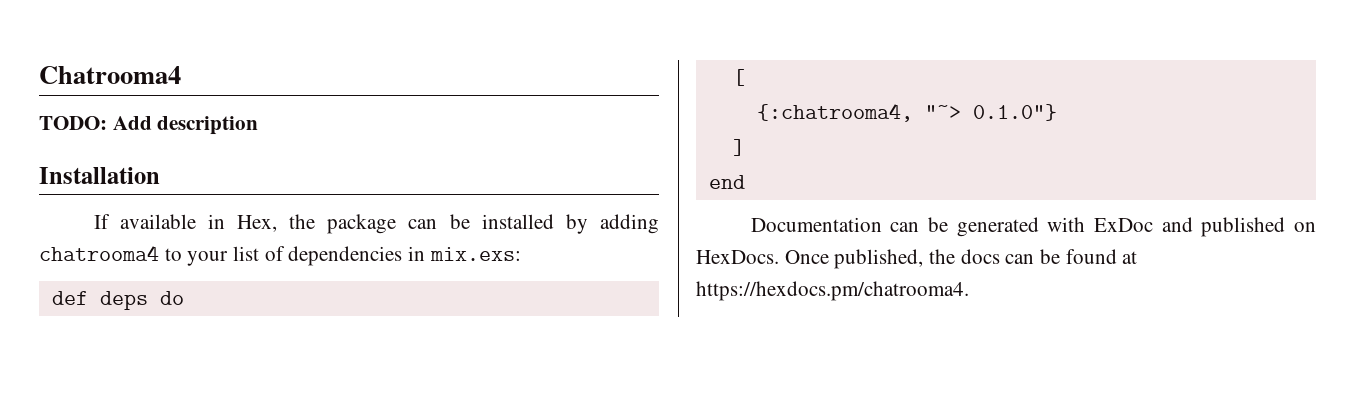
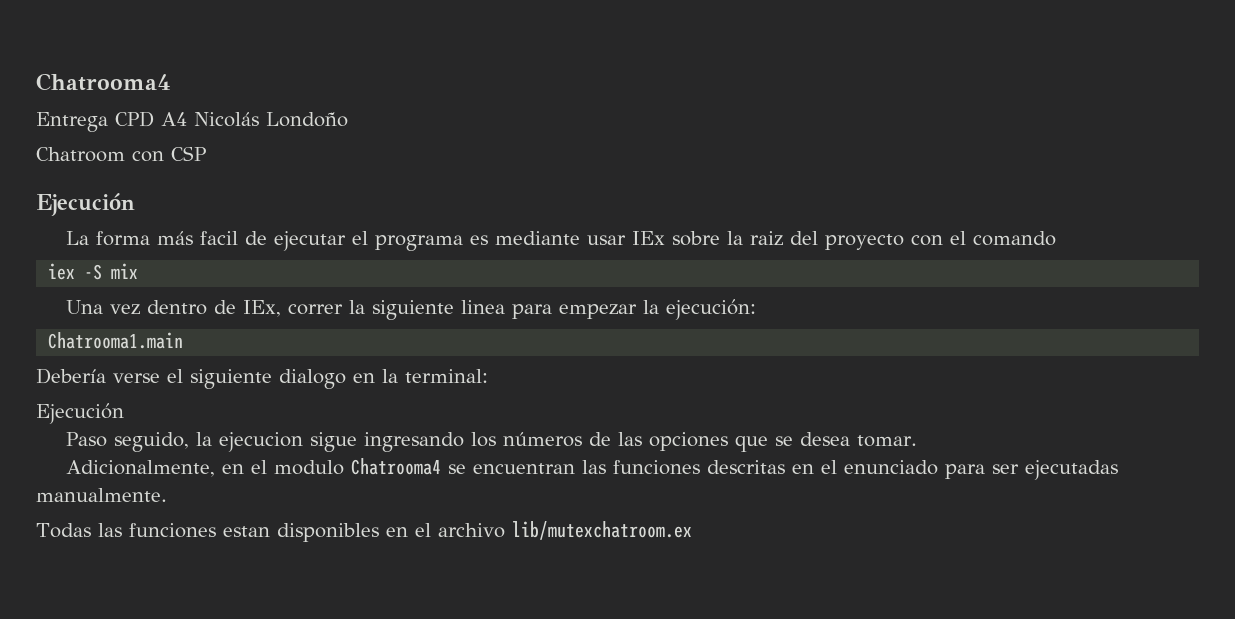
- TODO: Add description
- Installation
- If available in Hex, the package can be installed by adding chatrooma4 to your list of dependencies in mix.exs:
- def deps do
- [
- {:chatrooma4, "~> 0.1.0"}
- ]
- end
- Documentation can be generated with ExDoc and published on HexDocs. Once published, the docs can be found at https://hexdocs.pm/chatrooma4.
+ Entrega CPD A4 Nicolás Londoño
+ Chatroom con CSP
+ Ejecución
+ La forma más facil de ejecutar el programa es mediante usar IEx sobre la raiz del proyecto con el comando
+ iex -S mix
+ Una vez dentro de IEx, correr la siguiente linea para empezar la ejecución:
+ Chatrooma1.main
+ Debería verse el siguiente dialogo en la terminal:
+ Ejecución
+ Paso seguido, la ejecucion sigue ingresando los números de las opciones que se desea tomar.
+ Adicionalmente, en el modulo Chatrooma4 se encuentran las funciones descritas en el enunciado para ser ejecutadas manualmente.
+ Todas las funciones estan disponibles en el archivo lib/mutexchatroom.ex

